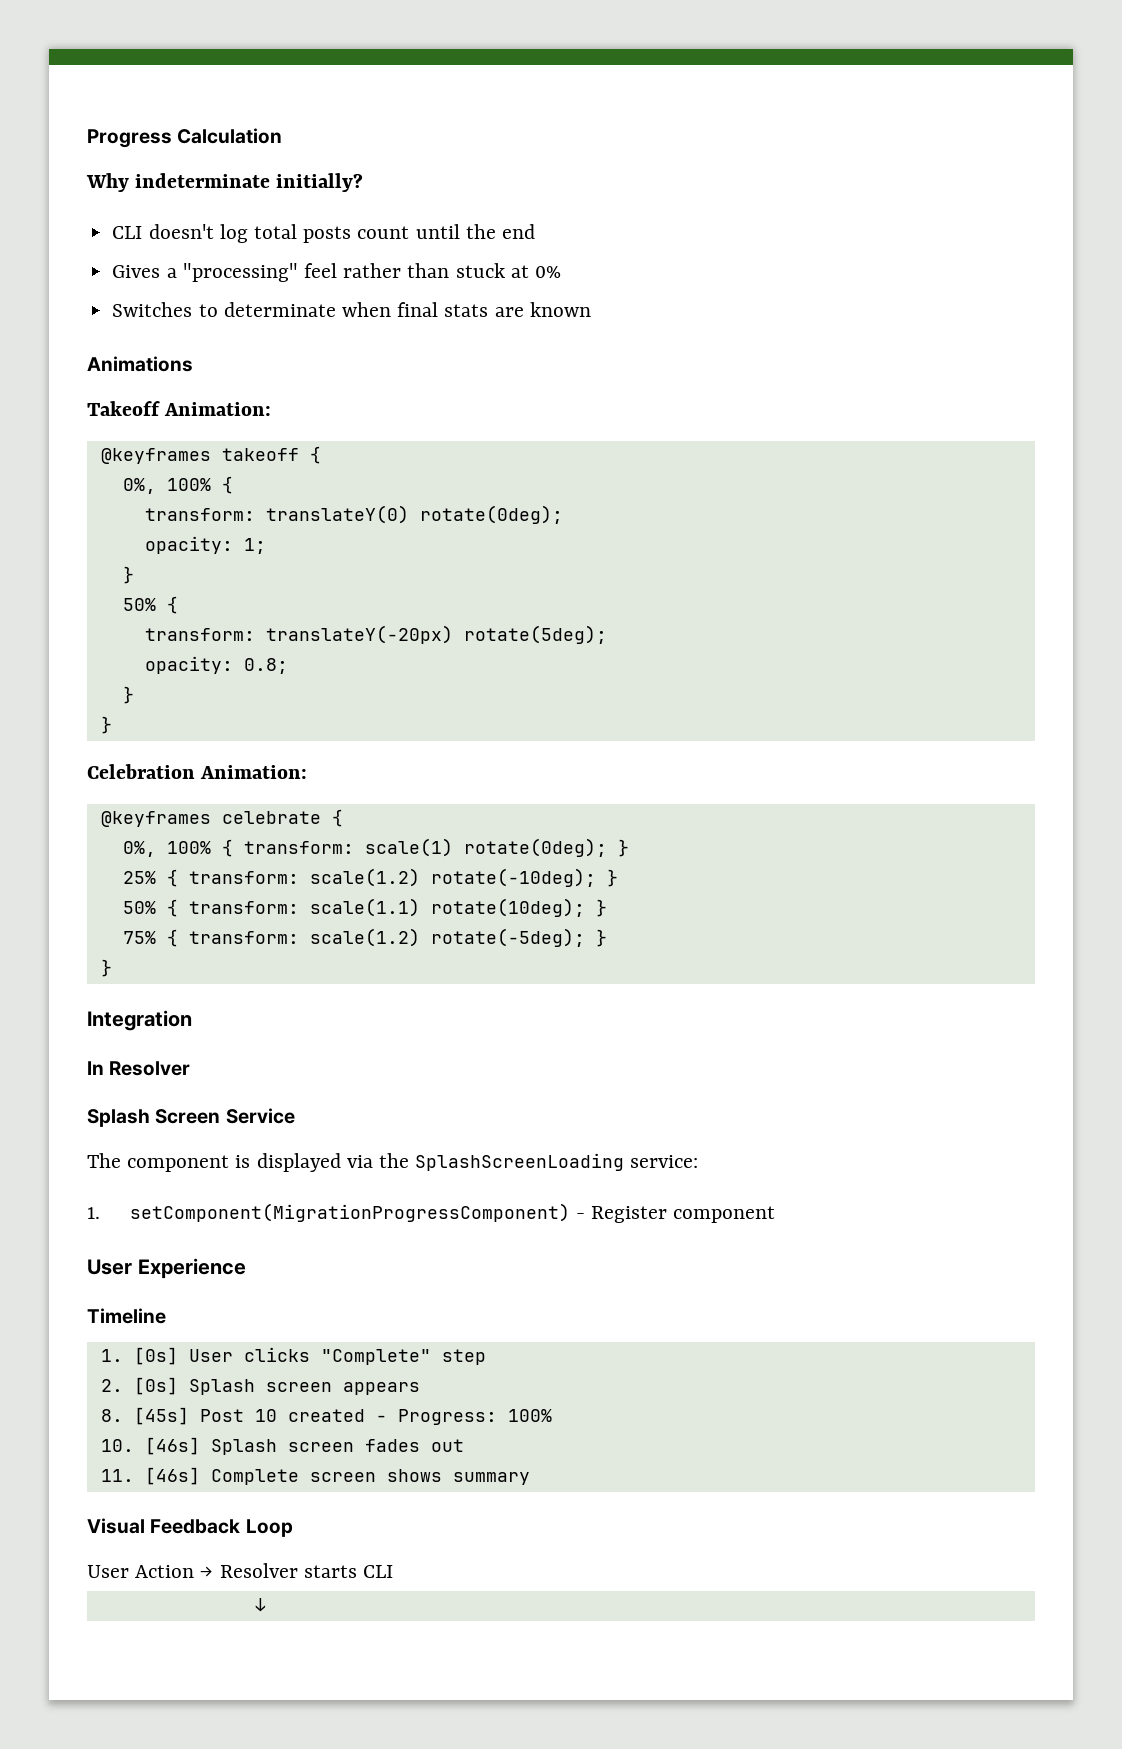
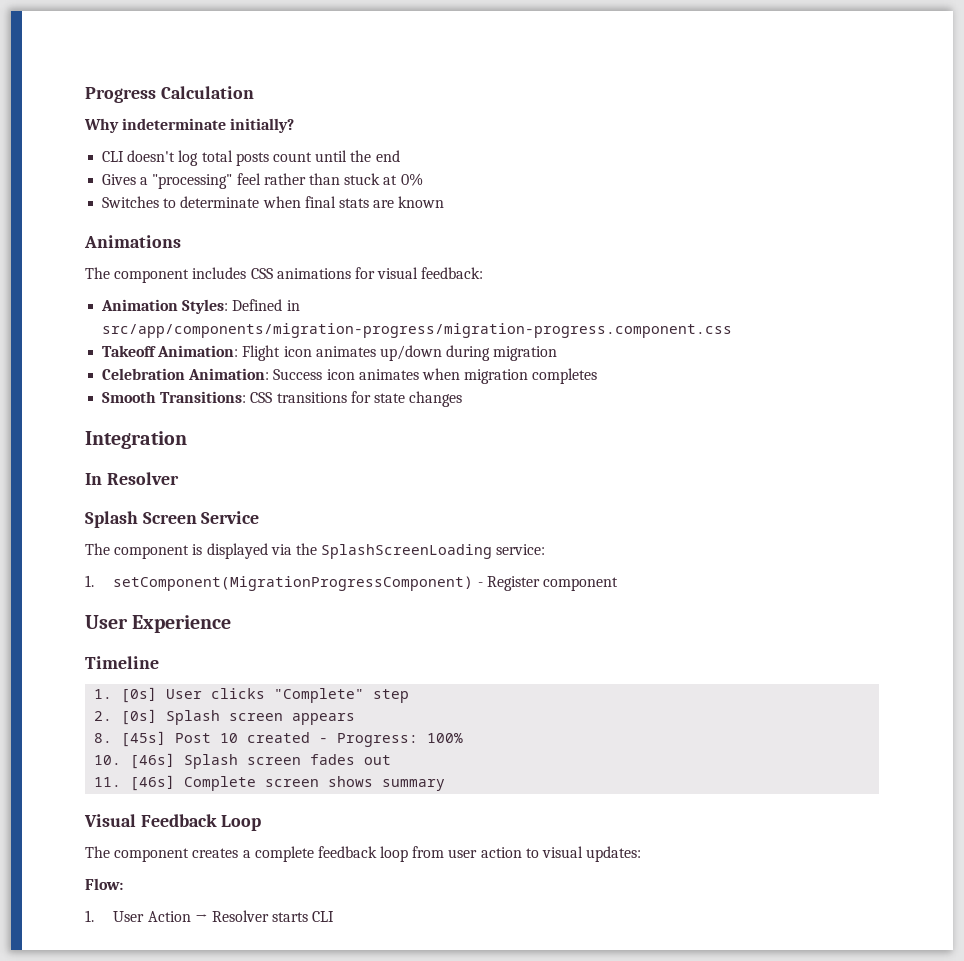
- Takeoff Animation:
- @keyframes takeoff {
- 0%, 100% {
- transform: translateY(0) rotate(0deg);
- opacity: 1;
- }
- 50% {
- transform: translateY(-20px) rotate(5deg);
- opacity: 0.8;
- }
- }
- Celebration Animation:
- @keyframes celebrate {
- 0%, 100% { transform: scale(1) rotate(0deg); }
- 25% { transform: scale(1.2) rotate(-10deg); }
- 50% { transform: scale(1.1) rotate(10deg); }
- 75% { transform: scale(1.2) rotate(-5deg); }
- }
+ The component includes CSS animations for visual feedback:
+ Animation Styles: Defined in src/app/components/migration-progress/migration-progress.component.css
+ Takeoff Animation: Flight icon animates up/down during migration
+ Celebration Animation: Success icon animates when migration completes
+ Smooth Transitions: CSS transitions for state changes
- User Action → Resolver starts CLI
+ The component creates a complete feedback loop from user action to visual updates:
+ Flow:
+ 1. User Action → Resolver starts CLI
- ↓

